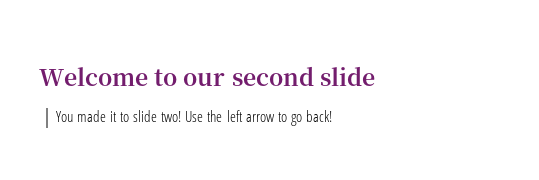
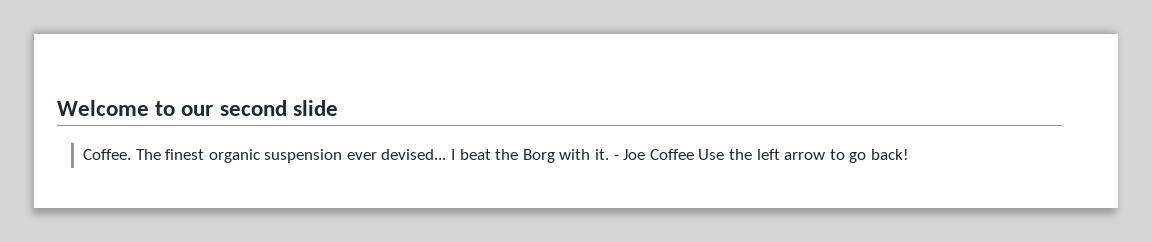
- You made it to slide two! Use the left arrow to go back!
+ Coffee. The finest organic suspension ever devised... I beat the Borg with it. - Joe Coffee Use the left arrow to go back!

